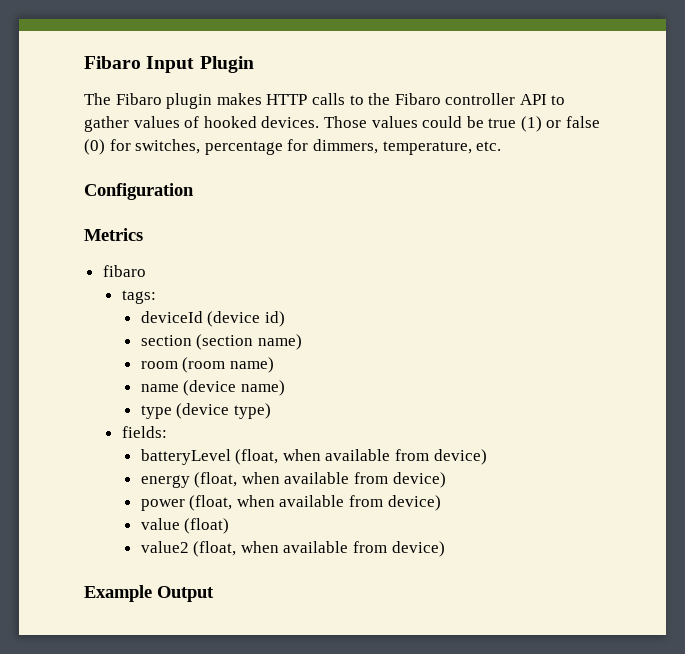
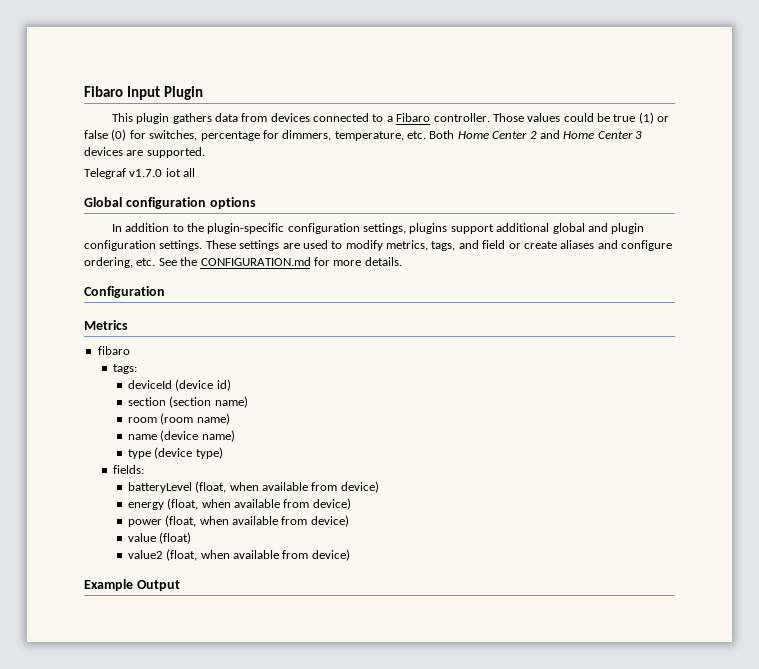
- The Fibaro plugin makes HTTP calls to the Fibaro controller API to gather values of hooked devices.
+ This plugin gathers data from devices connected to a Fibaro controller.
- Those values could be true (1) or false (0) for switches, percentage for dimmers, temperature, etc.
+ Those values could be true (1) or false (0) for switches, percentage for dimmers, temperature, etc. Both Home Center 2 and Home Center 3 devices are supported.
+ Telegraf v1.7.0 iot all
+ Global configuration options
+ In addition to the plugin-specific configuration settings, plugins support additional global and plugin configuration settings. These settings are used to modify metrics, tags, and field or create aliases and configure ordering, etc. See the CONFIGURATION.md for more details.

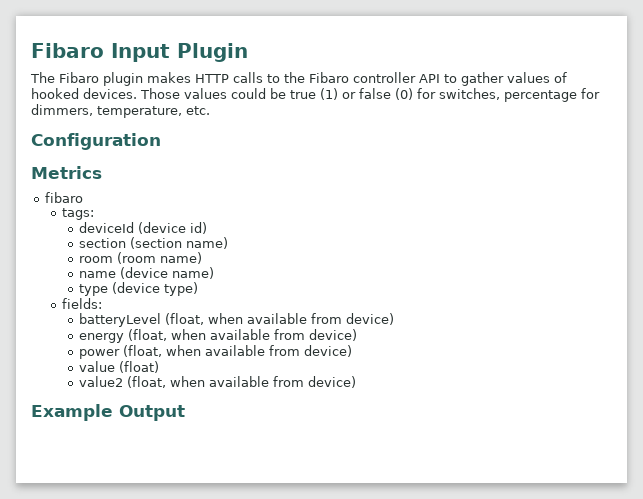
- This plugin gathers data from devices connected to a Fibaro controller.
+ The Fibaro plugin makes HTTP calls to the Fibaro controller API to gather values of hooked devices.
- Those values could be true (1) or false (0) for switches, percentage for dimmers, temperature, etc. Both Home Center 2 and Home Center 3 devices are supported.
- Telegraf v1.7.0 iot all
- Global configuration options
- In addition to the plugin-specific configuration settings, plugins support additional global and plugin configuration settings. These settings are used to modify metrics, tags, and field or create aliases and configure ordering, etc. See the CONFIGURATION.md for more details.
+ Those values could be true (1) or false (0) for switches, percentage for dimmers, temperature, etc.

